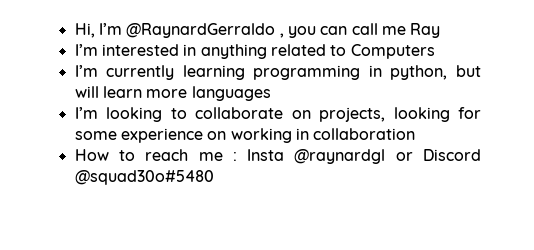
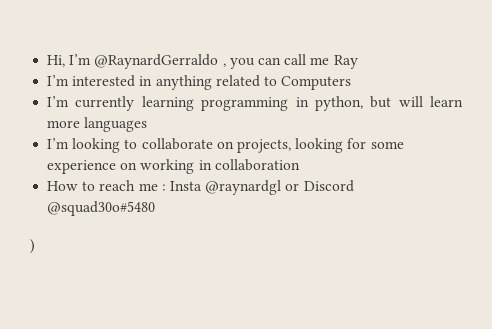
+ )

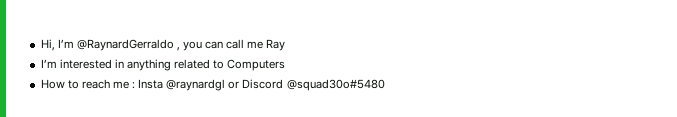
- I’m currently learning programming in python, but will learn more languages
- I’m looking to collaborate on projects, looking for some experience on working in collaboration
- )

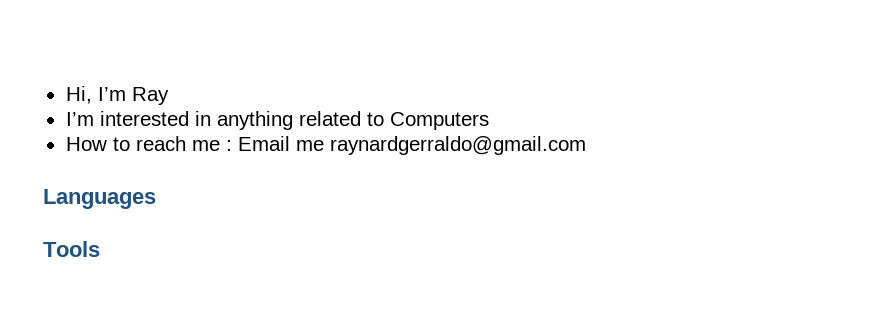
- Hi, I’m @RaynardGerraldo , you can call me Ray
+ Hi, I’m Ray
- How to reach me : Insta @raynardgl or Discord @squad30o#5480
+ How to reach me : Email me raynardgerraldo@gmail.com
+ Languages
+ Tools

